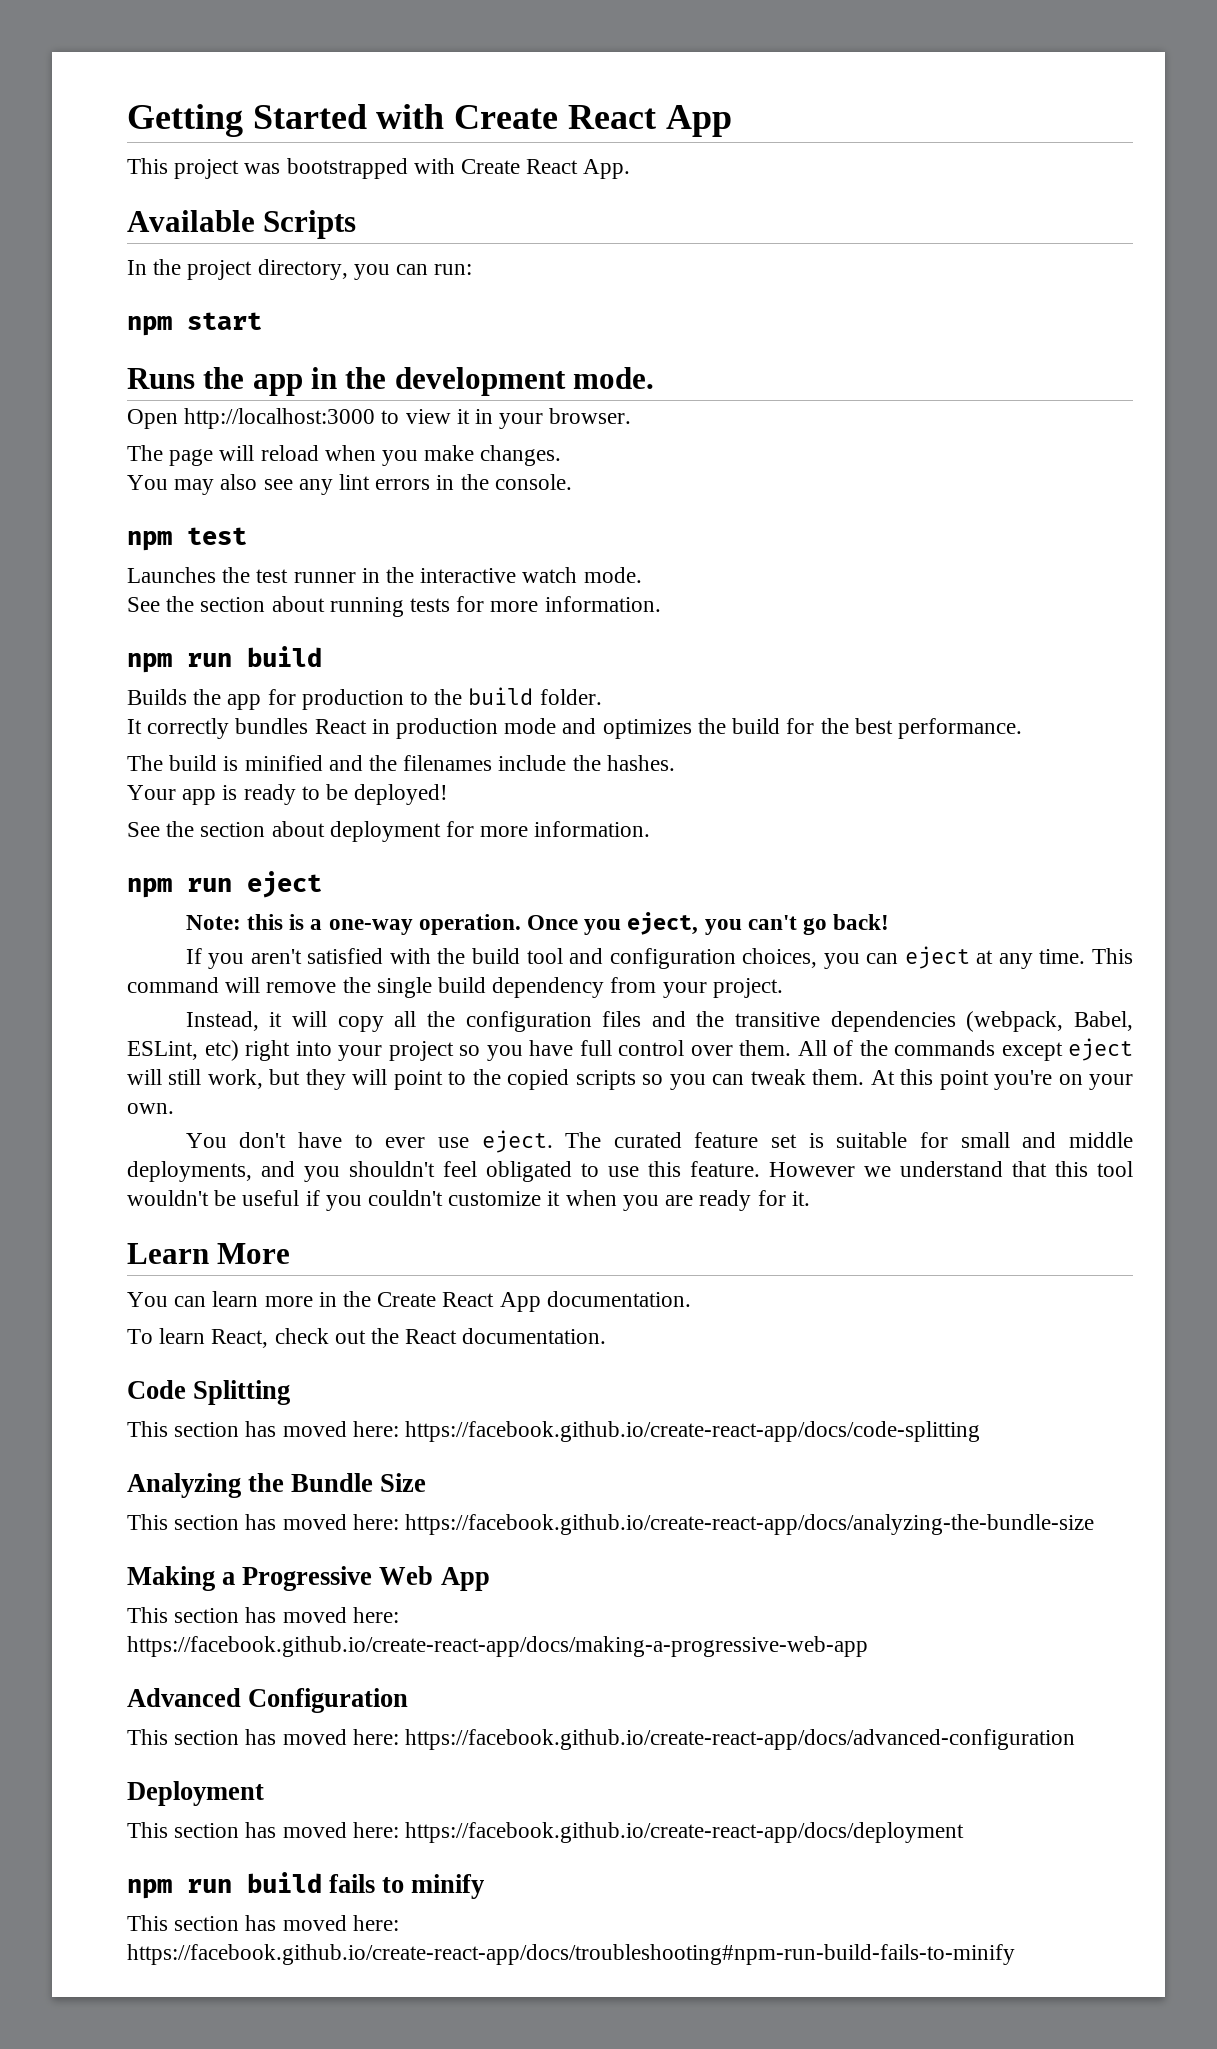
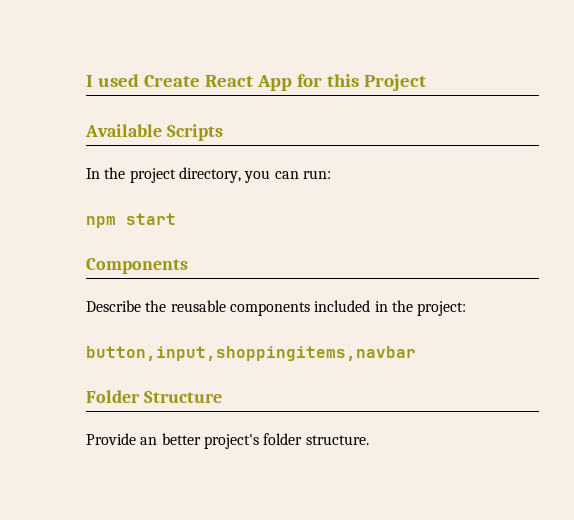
- Getting Started with Create React App
- This project was bootstrapped with Create React App.
+ I used Create React App for this Project
- Runs the app in the development mode.
- Open http://localhost:3000 to view it in your browser.
- The page will reload when you make changes.
- You may also see any lint errors in the console.
- npm test
- Launches the test runner in the interactive watch mode.
- See the section about running tests for more information.
- npm run build
- Builds the app for production to the build folder.
- It correctly bundles React in production mode and optimizes the build for the best performance.
- The build is minified and the filenames include the hashes.
- Your app is ready to be deployed!
- See the section about deployment for more information.
- npm run eject
- Note: this is a one-way operation. Once you eject, you can't go back!
- If you aren't satisfied with the build tool and configuration choices, you can eject at any time. This command will remove the single build dependency from your project.
- Instead, it will copy all the configuration files and the transitive dependencies (webpack, Babel, ESLint, etc) right into your project so you have full control over them. All of the commands except eject will still work, but they will point to the copied scripts so you can tweak them. At this point you're on your own.
- You don't have to ever use eject. The curated feature set is suitable for small and middle deployments, and you shouldn't feel obligated to use this feature. However we understand that this tool wouldn't be useful if you couldn't customize it when you are ready for it.
- Learn More
- You can learn more in the Create React App documentation.
- To learn React, check out the React documentation.
- Code Splitting
- This section has moved here: https://facebook.github.io/create-react-app/docs/code-splitting
- Analyzing the Bundle Size
- This section has moved here: https://facebook.github.io/create-react-app/docs/analyzing-the-bundle-size
- Making a Progressive Web App
- This section has moved here: https://facebook.github.io/create-react-app/docs/making-a-progressive-web-app
- Advanced Configuration
- This section has moved here: https://facebook.github.io/create-react-app/docs/advanced-configuration
- Deployment
- This section has moved here: https://facebook.github.io/create-react-app/docs/deployment
- npm run build fails to minify
- This section has moved here: https://facebook.github.io/create-react-app/docs/troubleshooting#npm-run-build-fails-to-minify
+ Components
+ Describe the reusable components included in the project:
+ button,input,shoppingitems,navbar
+ Folder Structure
+ Provide an better project's folder structure.

